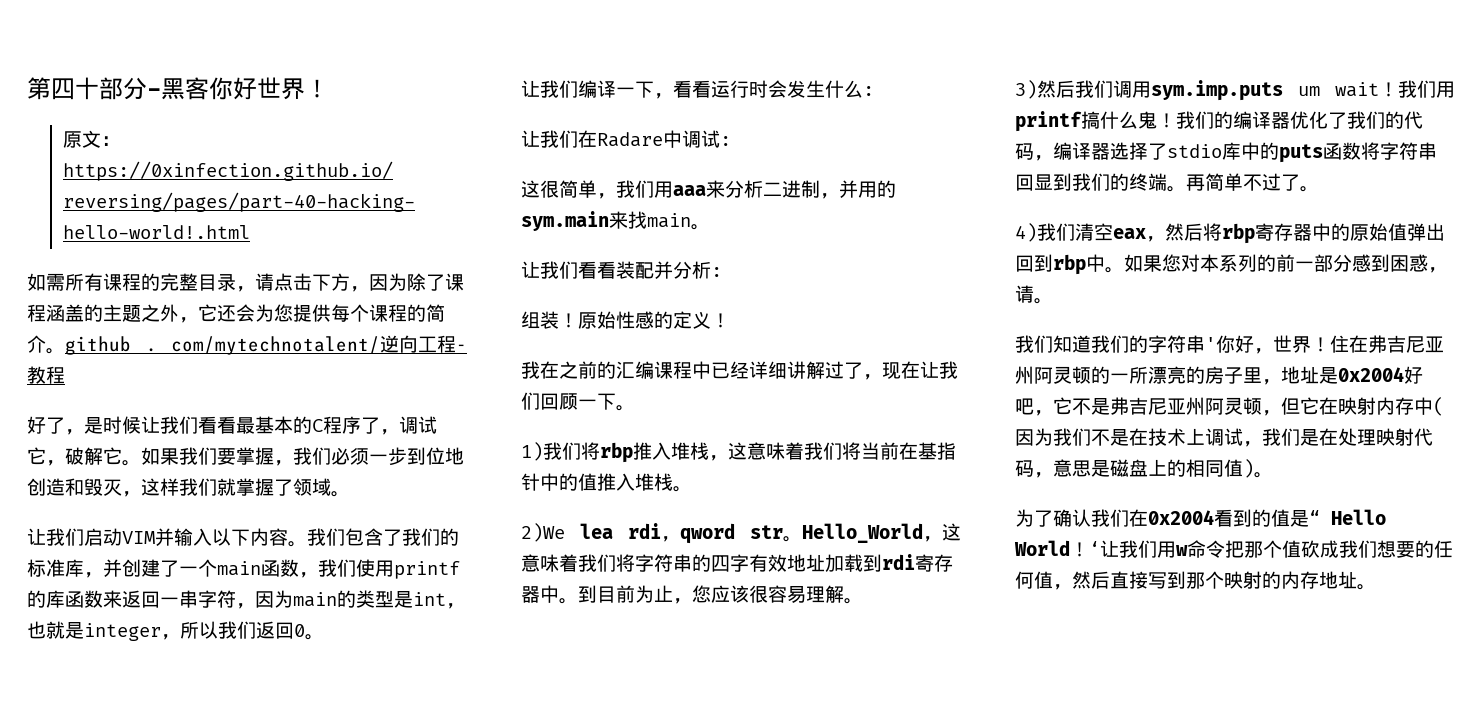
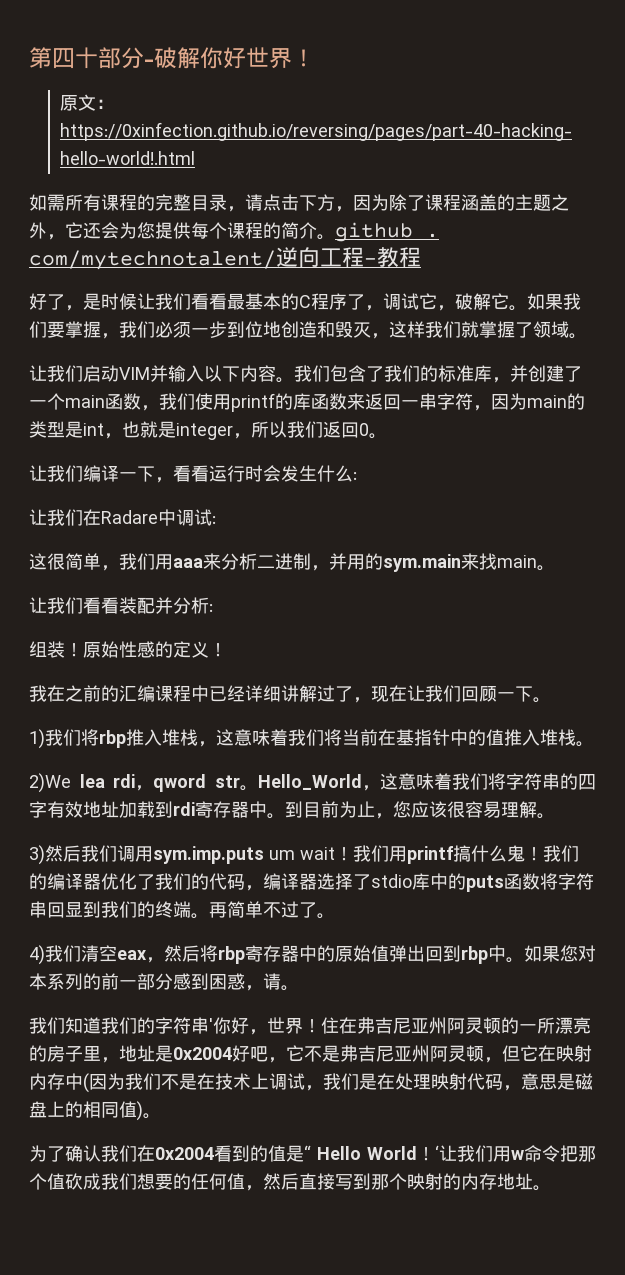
- 第四十部分-黑客你好世界！
+ 第四十部分-破解你好世界！

